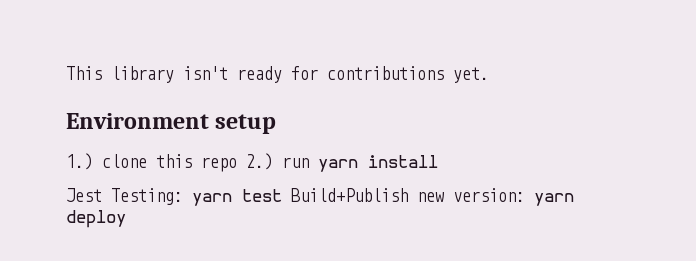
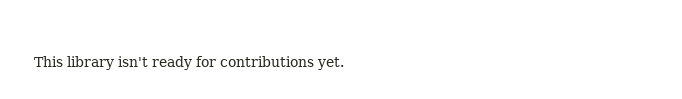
- Environment setup
- 1.) clone this repo 2.) run yarn install
- Jest Testing: yarn test Build+Publish new version: yarn deploy

